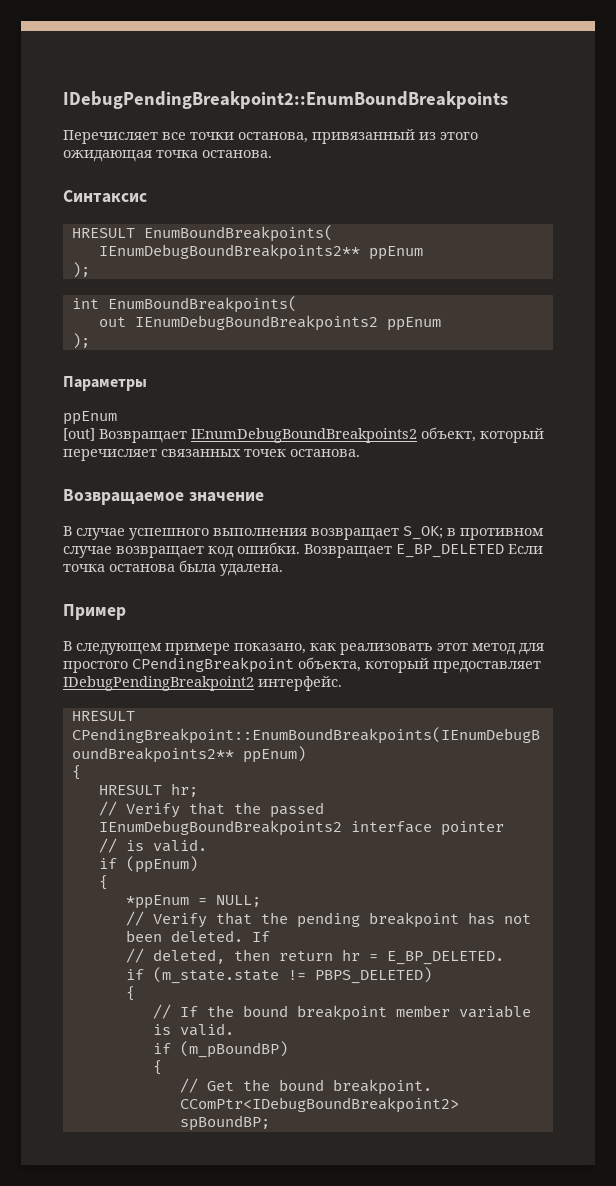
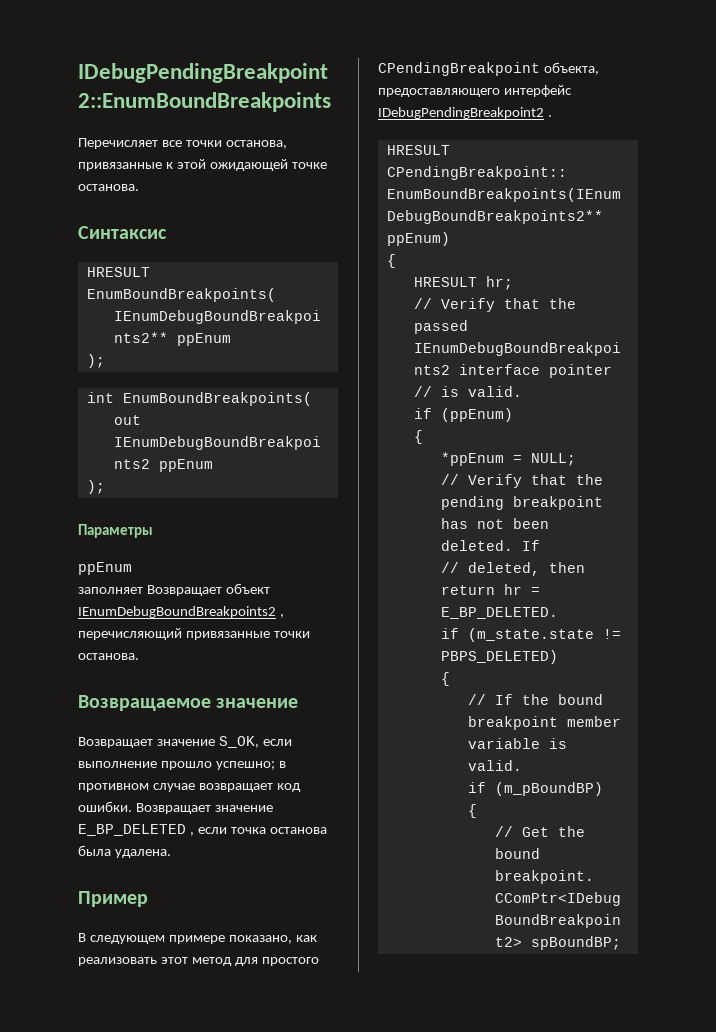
- Перечисляет все точки останова, привязанный из этого ожидающая точка останова.
+ Перечисляет все точки останова, привязанные к этой ожидающей точке останова.
- [out] Возвращает IEnumDebugBoundBreakpoints2 объект, который перечисляет связанных точек останова.
+ заполняет Возвращает объект IEnumDebugBoundBreakpoints2 , перечисляющий привязанные точки останова.
  Возвращаемое значение
- В случае успешного выполнения возвращает S_OK; в противном случае возвращает код ошибки.
+ Возвращает значение S_OK, если выполнение прошло успешно; в противном случае возвращает код ошибки.
- Возвращает E_BP_DELETED Если точка останова была удалена.
+ Возвращает значение E_BP_DELETED , если точка останова была удалена.
- В следующем примере показано, как реализовать этот метод для простого CPendingBreakpoint объекта, который предоставляет IDebugPendingBreakpoint2 интерфейс.
+ В следующем примере показано, как реализовать этот метод для простого CPendingBreakpoint объекта, предоставляющего интерфейс IDebugPendingBreakpoint2 .

